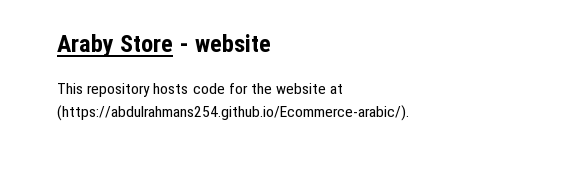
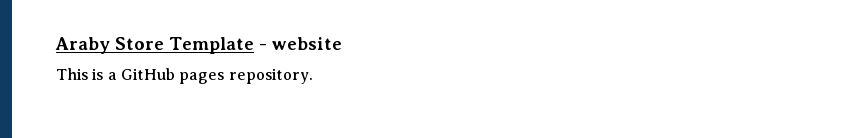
- Araby Store - website
+ Araby Store Template - website
- This repository hosts code for the website at (https://abdulrahmans254.github.io/Ecommerce-arabic/).
+ This is a GitHub pages repository.

